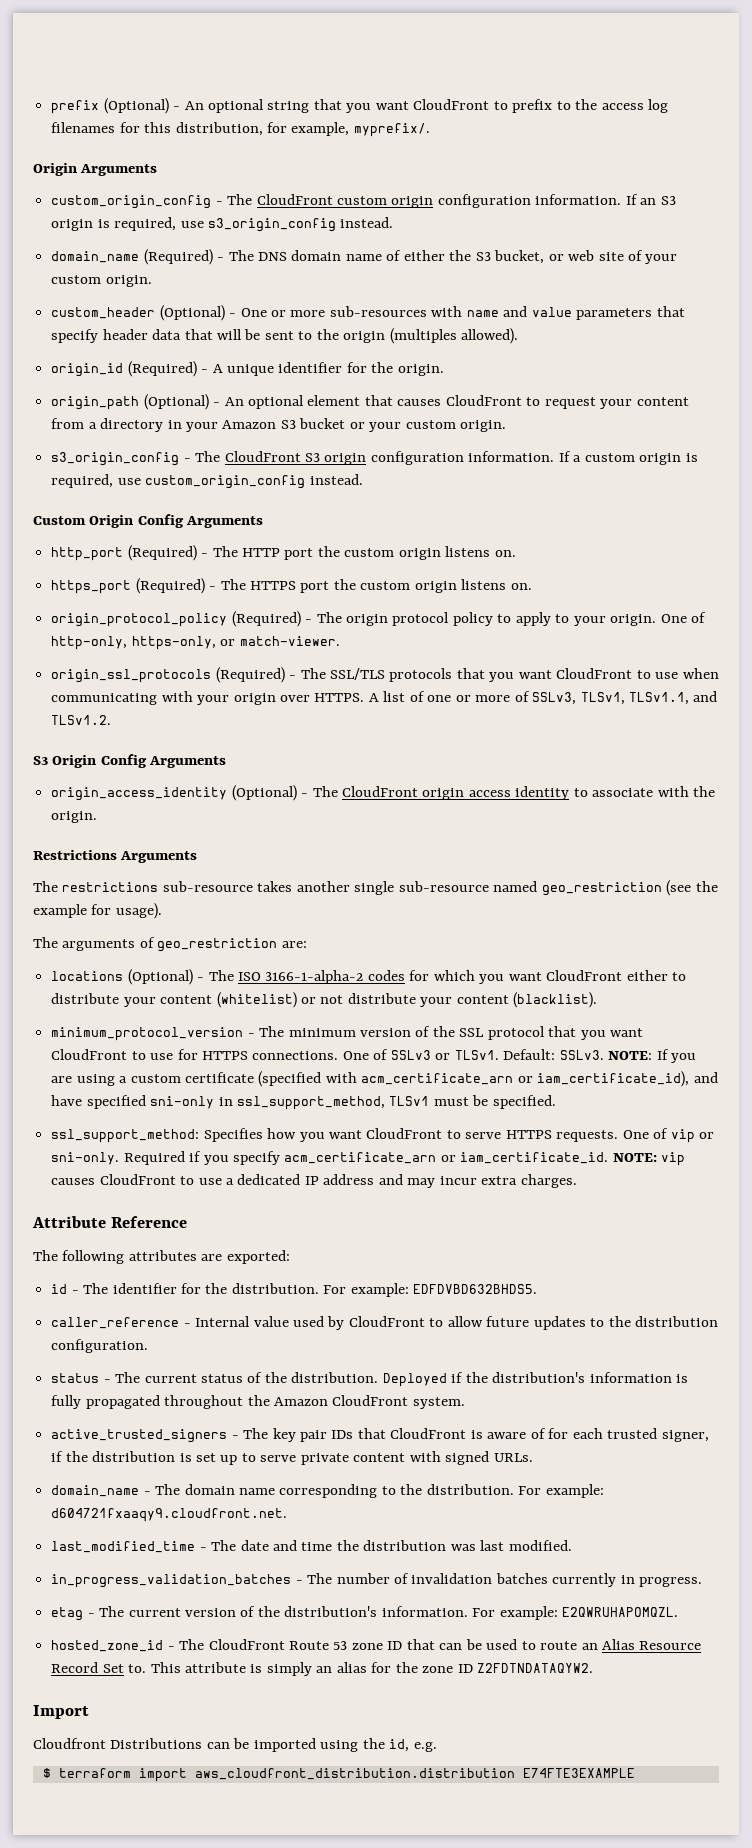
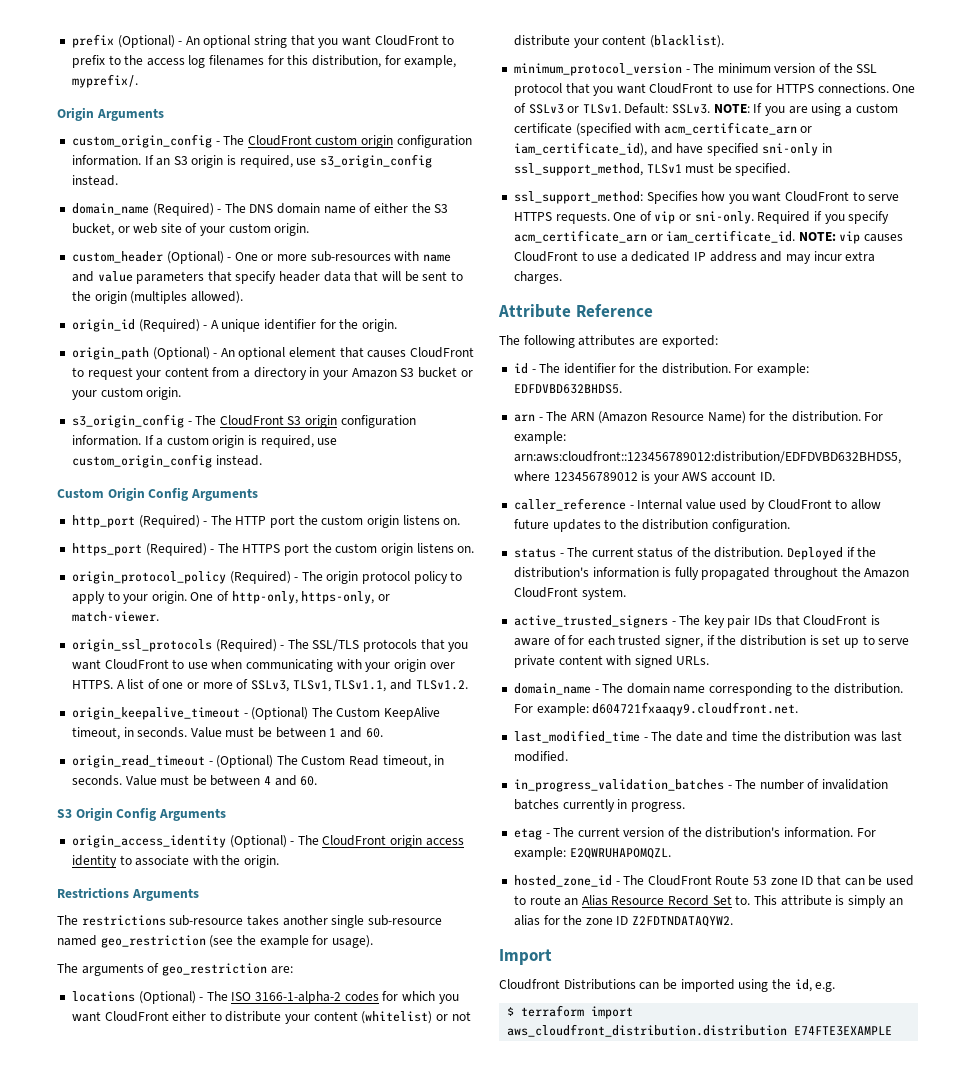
+ origin_keepalive_timeout - (Optional) The Custom KeepAlive timeout, in seconds. Value must be between 1 and 60.
+ origin_read_timeout - (Optional) The Custom Read timeout, in seconds. Value must be between 4 and 60.
+ arn - The ARN (Amazon Resource Name) for the distribution. For example: arn:aws:cloudfront::123456789012:distribution/EDFDVBD632BHDS5, where 123456789012 is your AWS account ID.

